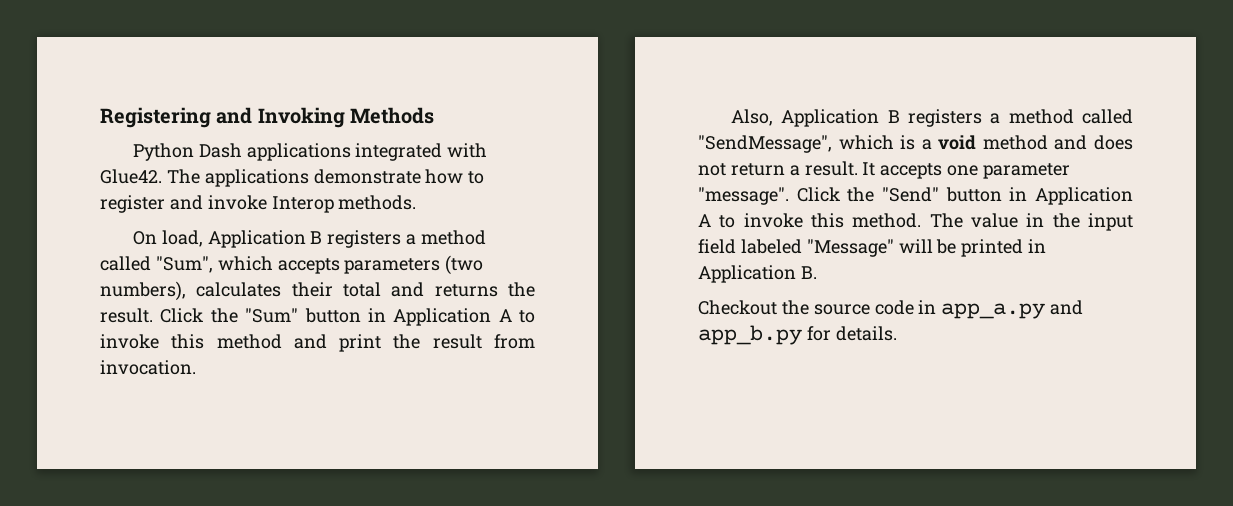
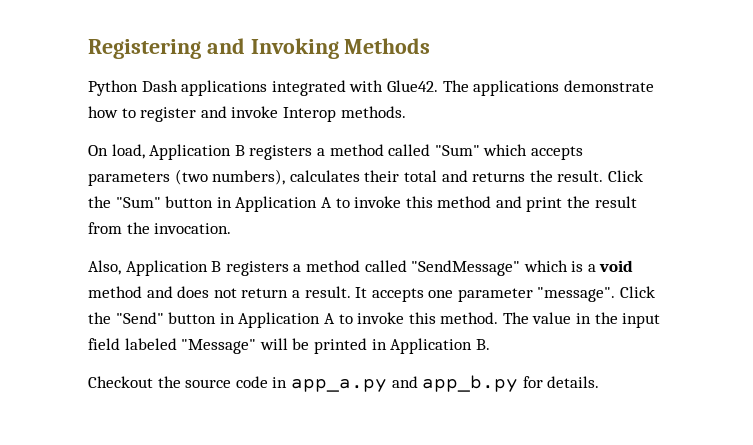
- On load, Application B registers a method called "Sum", which accepts parameters (two numbers), calculates their total and returns the result.
+ On load, Application B registers a method called "Sum" which accepts parameters (two numbers), calculates their total and returns the result.
- Click the "Sum" button in Application A to invoke this method and print the result from invocation.
+ Click the "Sum" button in Application A to invoke this method and print the result from the invocation.
- Also, Application B registers a method called "SendMessage", which is a void method and does not return a result.
+ Also, Application B registers a method called "SendMessage" which is a void method and does not return a result.

